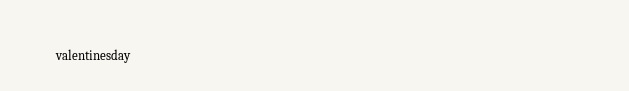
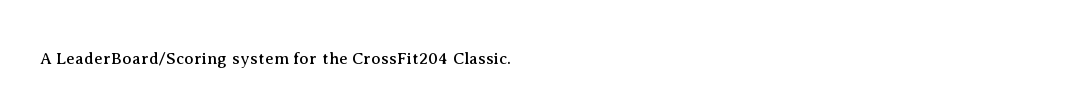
- valentinesday
+ A LeaderBoard/Scoring system for the CrossFit204 Classic.

